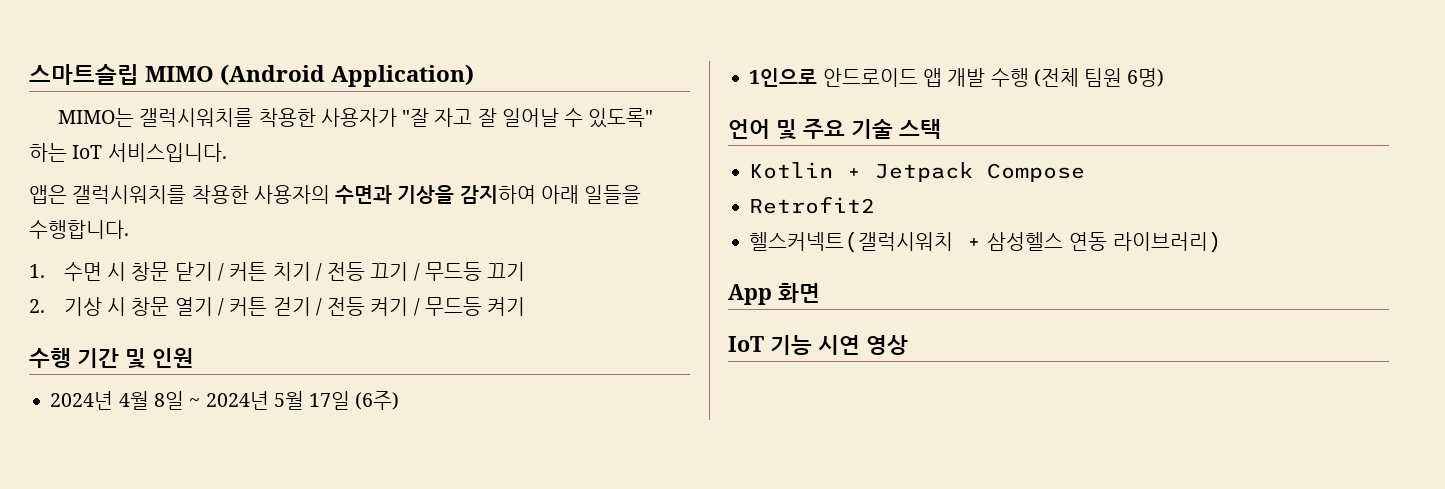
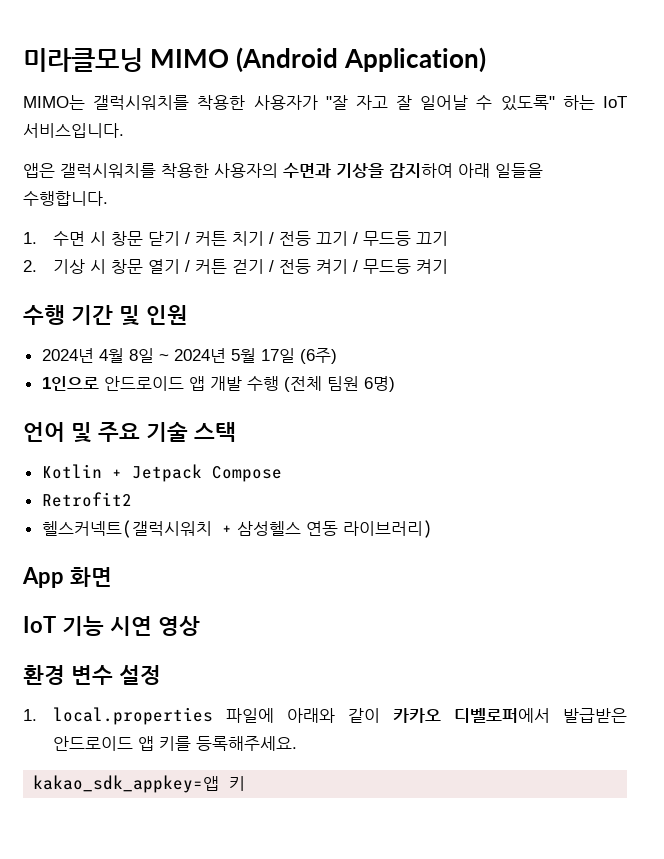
- 스마트슬립 MIMO (Android Application)
+ 미라클모닝 MIMO (Android Application)
+ 환경 변수 설정
+ 1. local.properties 파일에 아래와 같이 카카오 디벨로퍼에서 발급받은 안드로이드 앱 키를 등록해주세요.
+ kakao_sdk_appkey=앱 키

